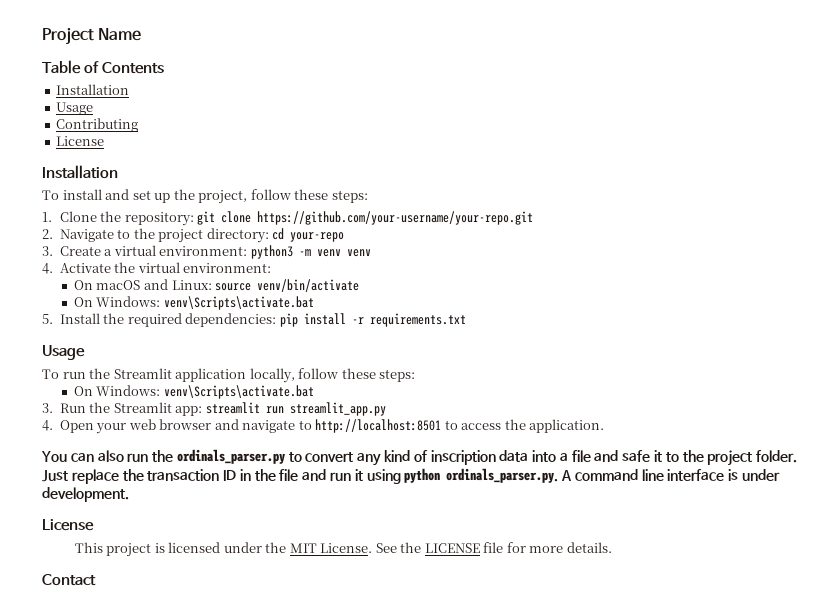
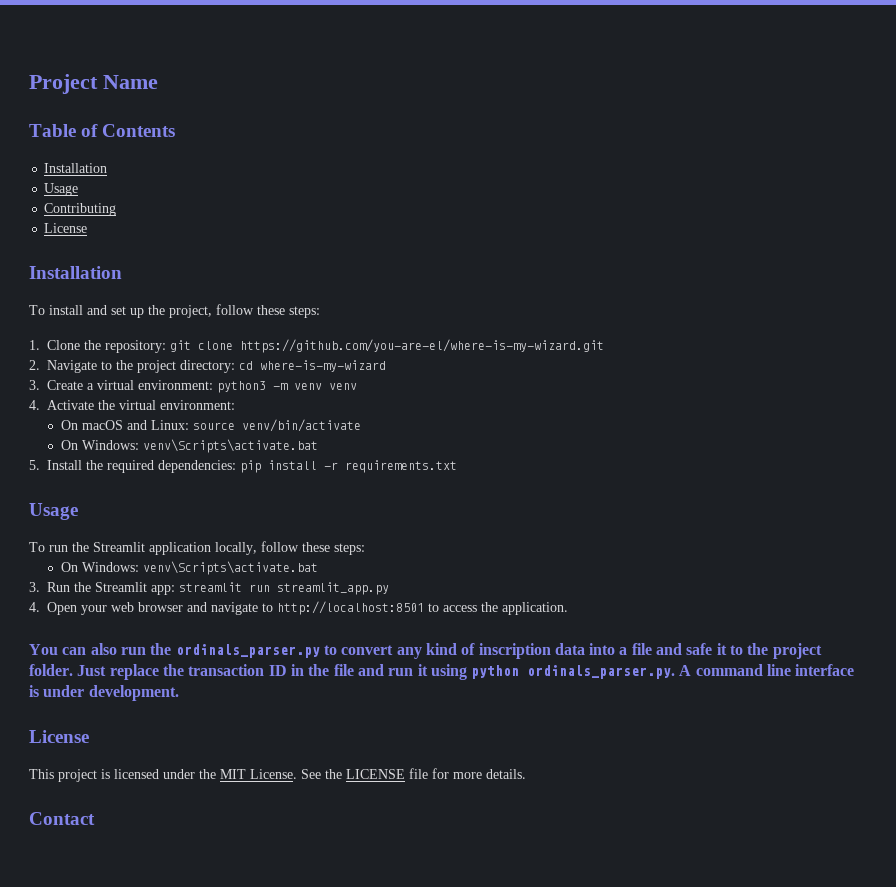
- 1. Clone the repository: git clone https://github.com/your-username/your-repo.git
+ 1. Clone the repository: git clone https://github.com/you-are-el/where-is-my-wizard.git
- 2. Navigate to the project directory: cd your-repo
+ 2. Navigate to the project directory: cd where-is-my-wizard

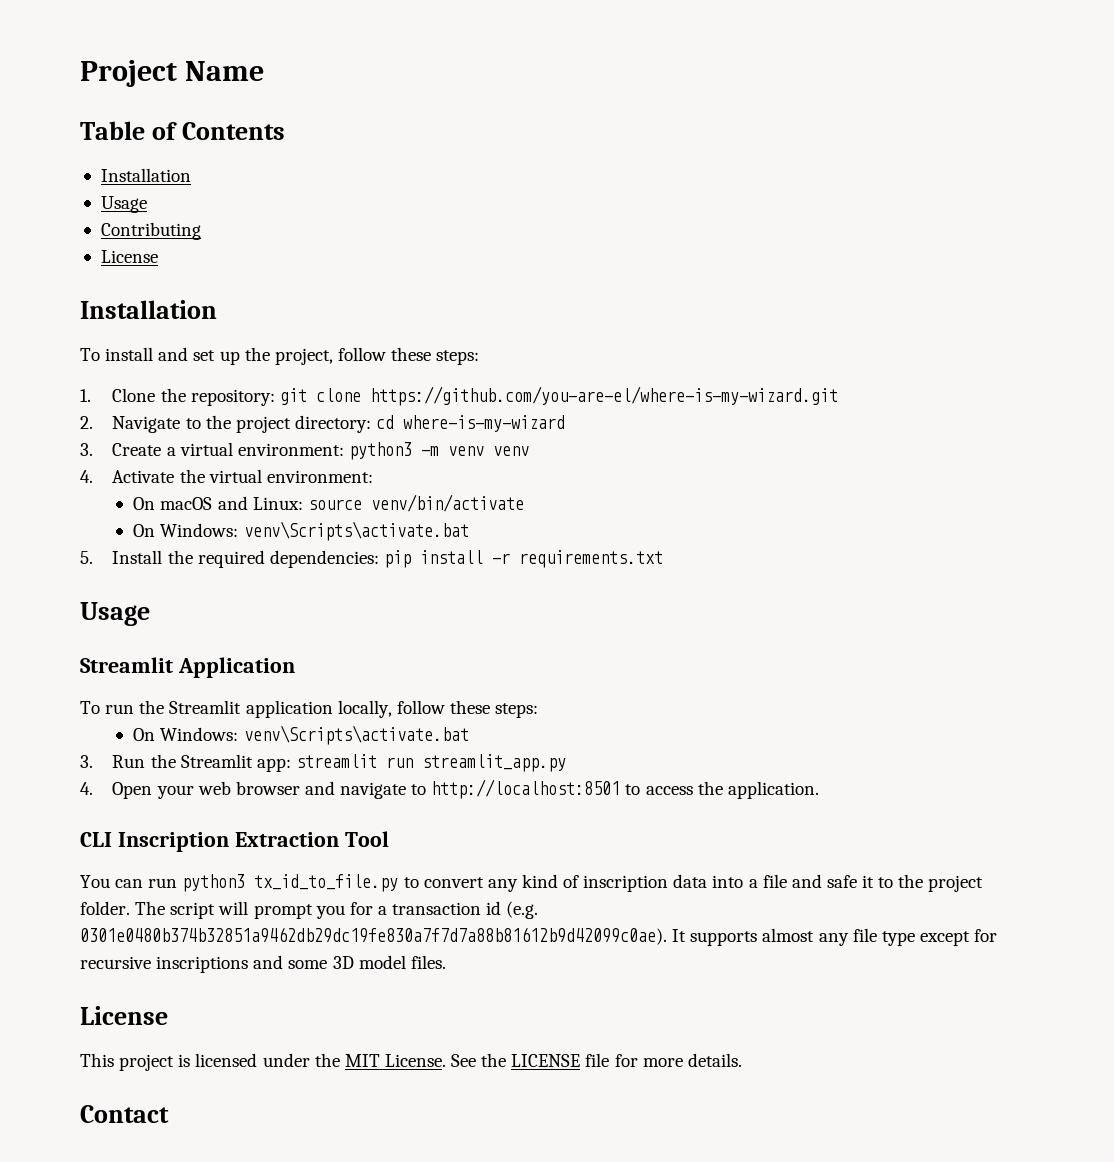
+ Streamlit Application
- You can also run the ordinals_parser.py to convert any kind of inscription data into a file and safe it to the project folder.
+ CLI Inscription Extraction Tool
+ You can run python3 tx_id_to_file.py to convert any kind of inscription data into a file and safe it to the project folder.
- Just replace the transaction ID in the file and run it using python ordinals_parser.py. A command line interface is under development.
+ The script will prompt you for a transaction id (e.g. 0301e0480b374b32851a9462db29dc19fe830a7f7d7a88b81612b9d42099c0ae). It supports almost any file type except for recursive inscriptions and some 3D model files.

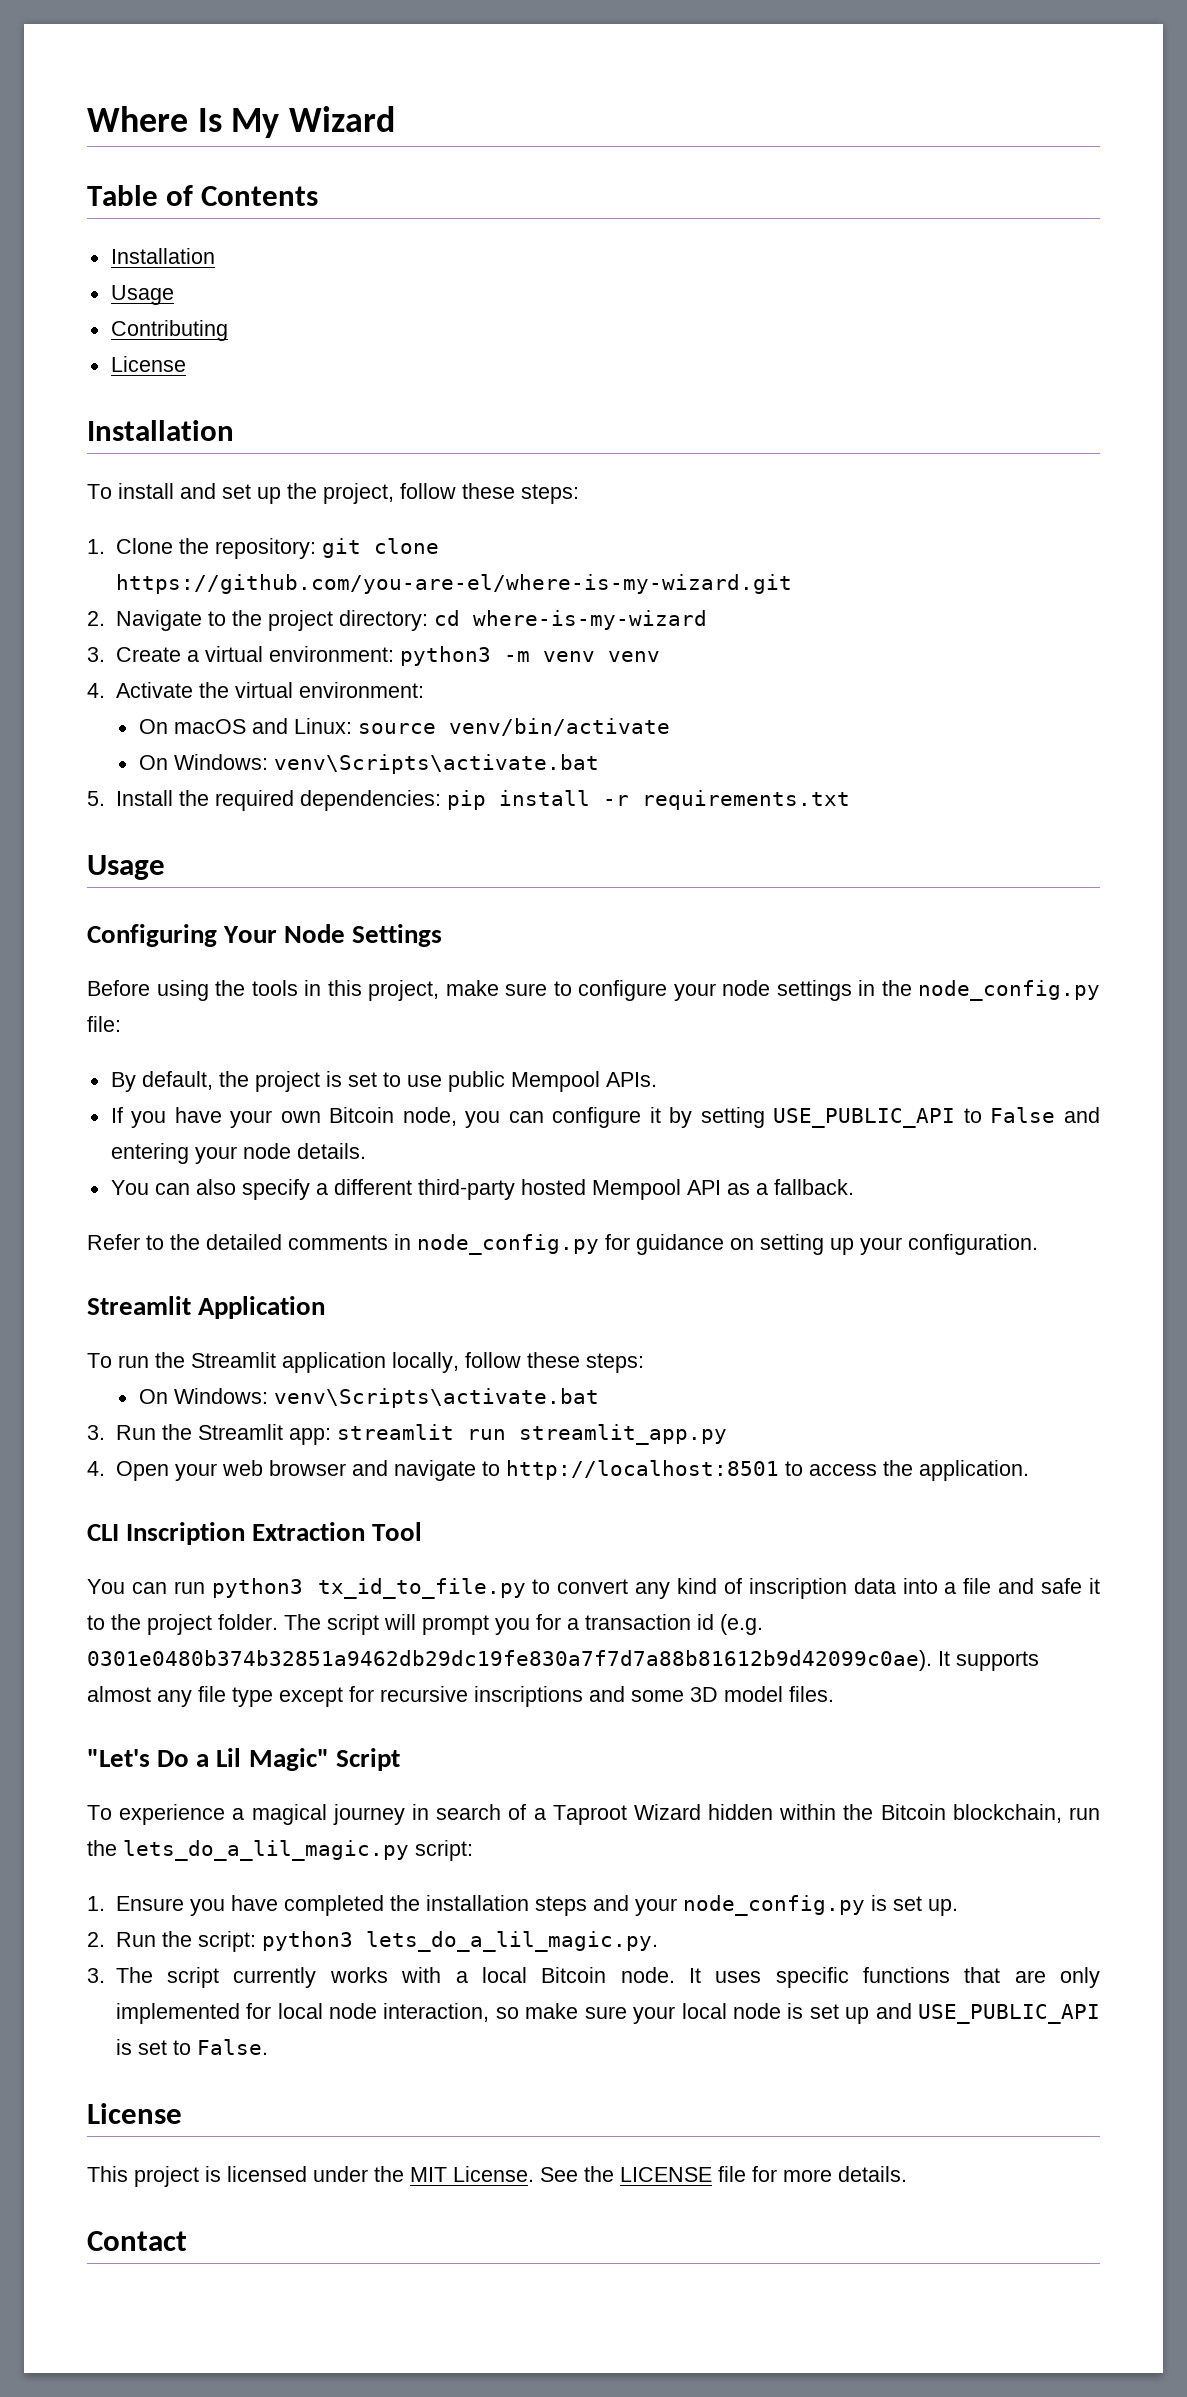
- Project Name
+ Where Is My Wizard
+ Configuring Your Node Settings
+ Before using the tools in this project, make sure to configure your node settings in the node_config.py file:
+ By default, the project is set to use public Mempool APIs.
+ If you have your own Bitcoin node, you can configure it by setting USE_PUBLIC_API to False and entering your node details.
+ You can also specify a different third-party hosted Mempool API as a fallback.
+ Refer to the detailed comments in node_config.py for guidance on setting up your configuration.
+ "Let's Do a Lil Magic" Script
+ To experience a magical journey in search of a Taproot Wizard hidden within the Bitcoin blockchain, run the lets_do_a_lil_magic.py script:
+ 1. Ensure you have completed the installation steps and your node_config.py is set up.
+ 2. Run the script: python3 lets_do_a_lil_magic.py.
+ 3. The script currently works with a local Bitcoin node. It uses specific functions that are only implemented for local node interaction, so make sure your local node is set up and USE_PUBLIC_API is set to False.

